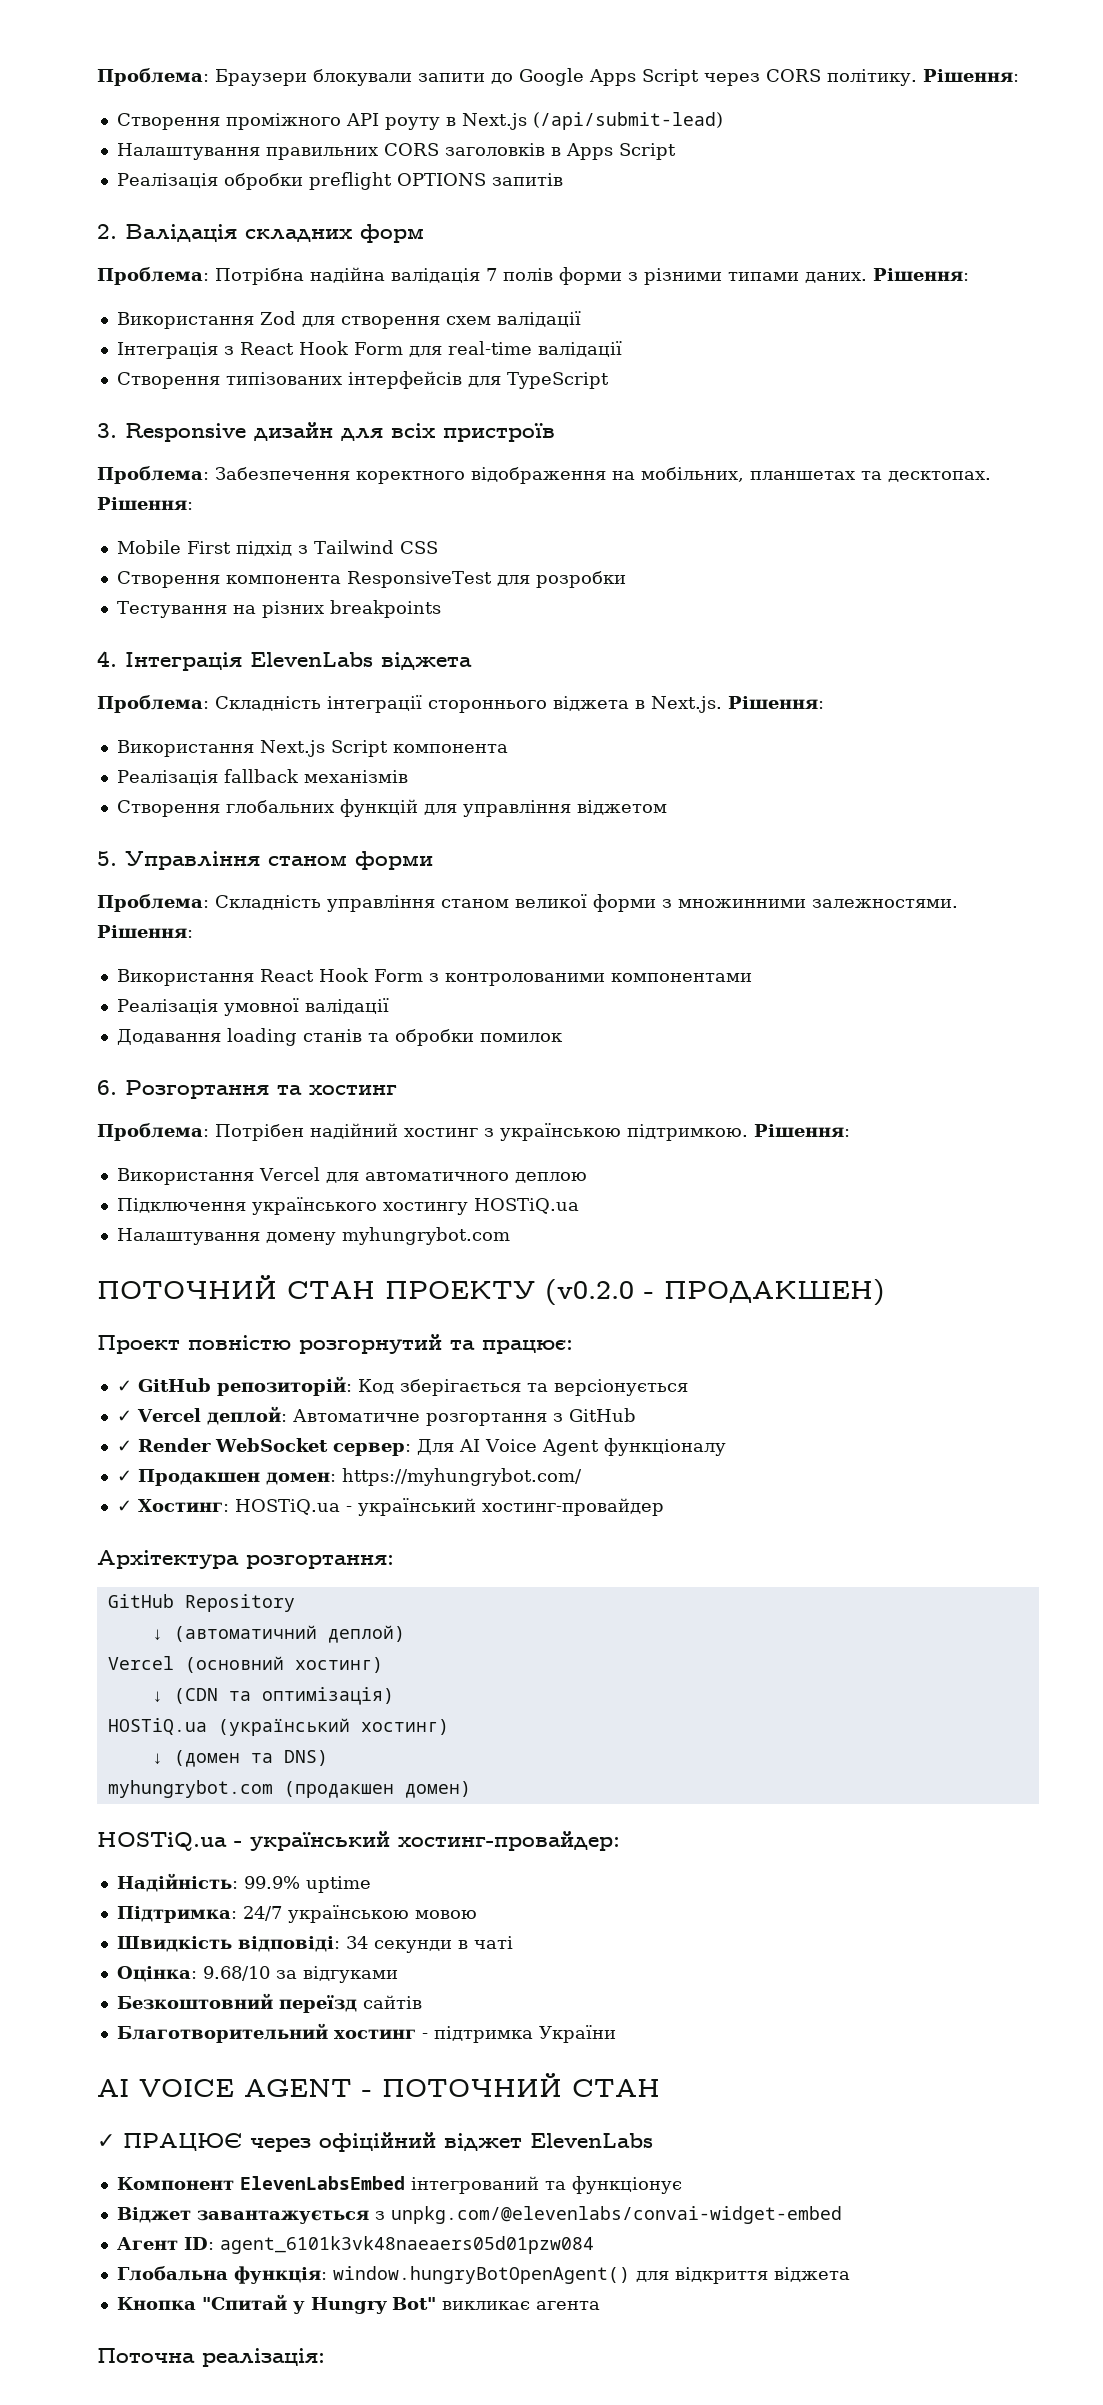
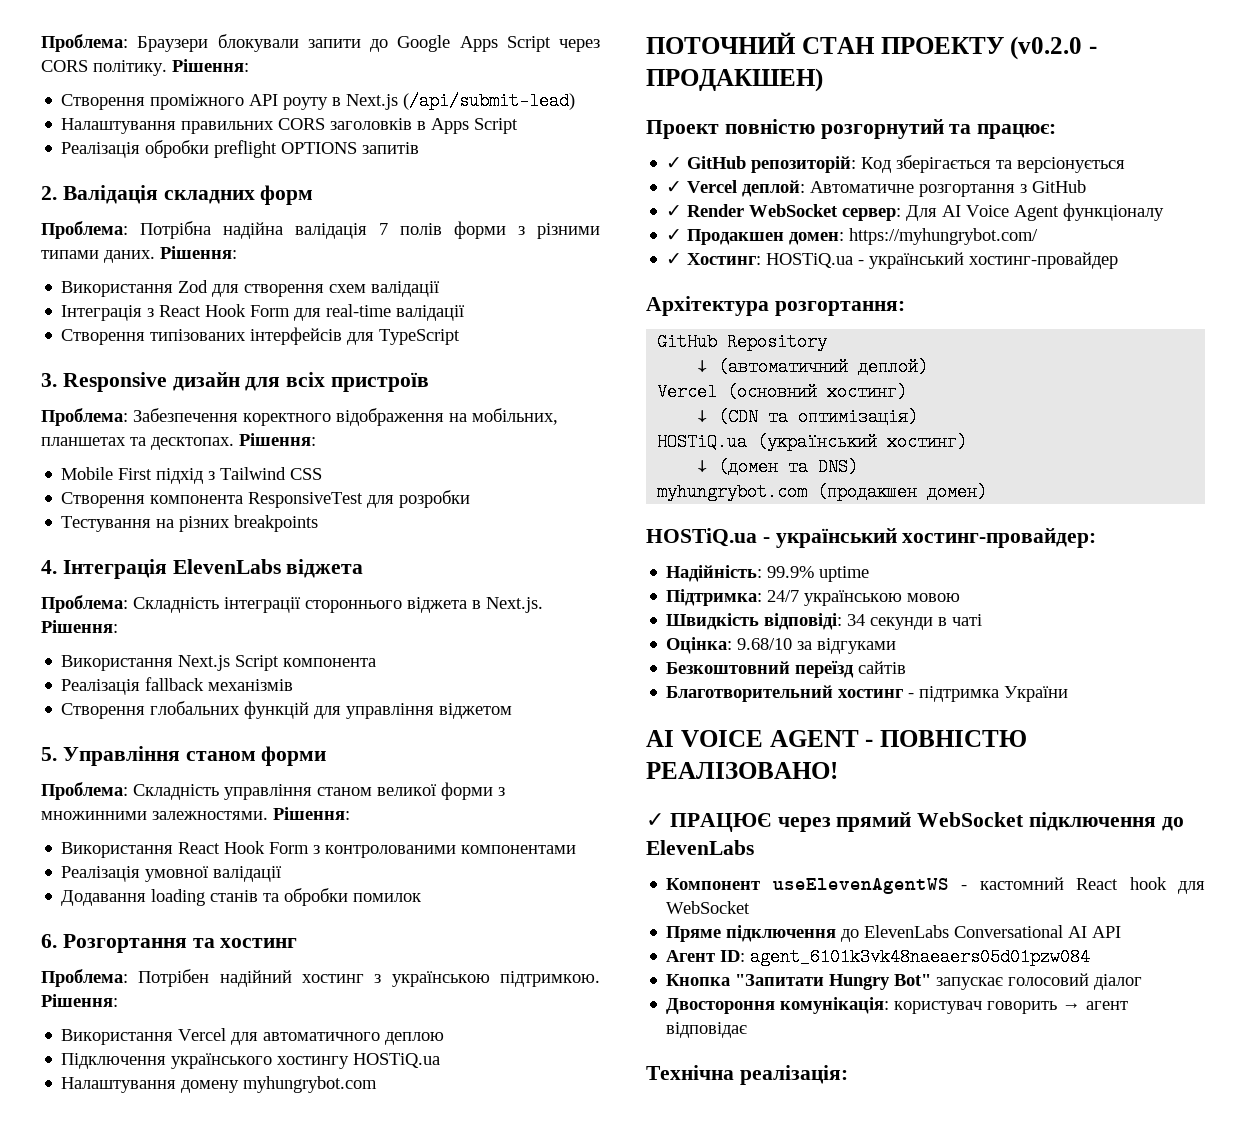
- AI VOICE AGENT - ПОТОЧНИЙ СТАН
+ AI VOICE AGENT - ПОВНІСТЮ РЕАЛІЗОВАНО!
- ✓ ПРАЦЮЄ через офіційний віджет ElevenLabs
- Компонент ElevenLabsEmbed інтегрований та функціонує
- Віджет завантажується з unpkg.com/@elevenlabs/convai-widget-embed
+ ✓ ПРАЦЮЄ через прямий WebSocket підключення до ElevenLabs
+ Компонент useElevenAgentWS - кастомний React hook для WebSocket
+ Пряме підключення до ElevenLabs Conversational AI API
  Агент ID: agent_6101k3vk48naeaers05d01pzw084
- Глобальна функція: window.hungryBotOpenAgent() для відкриття віджета
- Кнопка "Спитай у Hungry Bot" викликає агента
- Поточна реалізація:
+ Кнопка "Запитати Hungry Bot" запускає голосовий діалог
+ Двостороння комунікація: користувач говорить → агент відповідає
+ Технічна реалізація:

